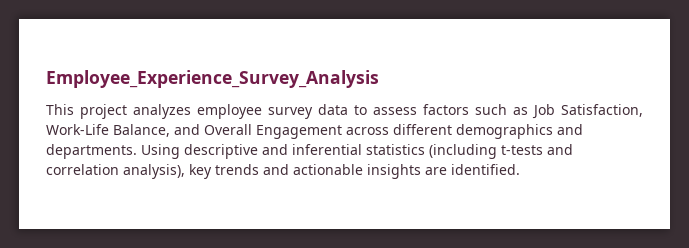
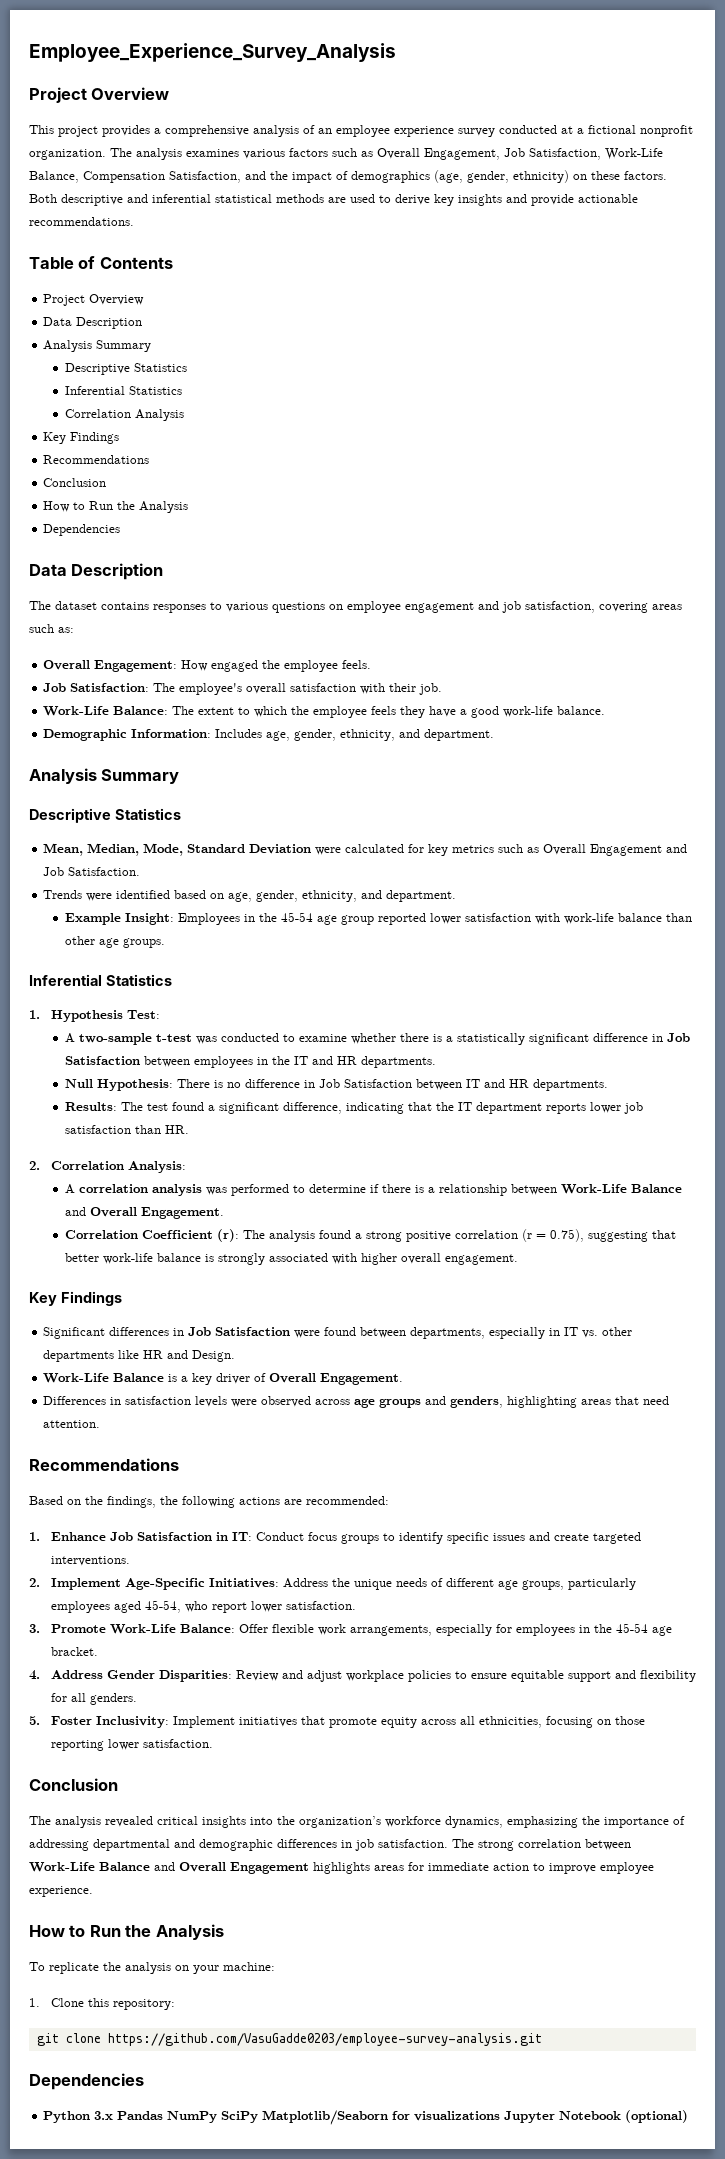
  Employee_Experience_Survey_Analysis
+ Project Overview
- This project analyzes employee survey data to assess factors such as Job Satisfaction, Work-Life Balance, and Overall Engagement across different demographics and departments. Using descriptive and inferential statistics (including t-tests and correlation analysis), key trends and actionable insights are identified.
+ This project provides a comprehensive analysis of an employee experience survey conducted at a fictional nonprofit organization. The analysis examines various factors such as Overall Engagement, Job Satisfaction, Work-Life Balance, Compensation Satisfaction, and the impact of demographics (age, gender, ethnicity) on these factors. Both descriptive and inferential statistical methods are used to derive key insights and provide actionable recommendations.
+ Table of Contents
+ Project Overview
+ Data Description
+ Analysis Summary
+ Descriptive Statistics
+ Inferential Statistics
+ Correlation Analysis
+ Key Findings
+ Recommendations
+ Conclusion
+ How to Run the Analysis
+ Dependencies
+ Data Description
+ The dataset contains responses to various questions on employee engagement and job satisfaction, covering areas such as:
+ Overall Engagement: How engaged the employee feels.
+ Job Satisfaction: The employee's overall satisfaction with their job.
+ Work-Life Balance: The extent to which the employee feels they have a good work-life balance.
+ Demographic Information: Includes age, gender, ethnicity, and department.
+ Analysis Summary
+ Descriptive Statistics
+ Mean, Median, Mode, Standard Deviation were calculated for key metrics such as Overall Engagement and Job Satisfaction.
+ Trends were identified based on age, gender, ethnicity, and department.
+ Example Insight: Employees in the 45-54 age group reported lower satisfaction with work-life balance than other age groups.
+ Inferential Statistics
+ 1. Hypothesis Test:
+ A two-sample t-test was conducted to examine whether there is a statistically significant difference in Job Satisfaction between employees in the IT and HR departments.
+ Null Hypothesis: There is no difference in Job Satisfaction between IT and HR departments.
+ Results: The test found a significant difference, indicating that the IT department reports lower job satisfaction than HR.
+ 2. Correlation Analysis:
+ A correlation analysis was performed to determine if there is a relationship between Work-Life Balance and Overall Engagement.
+ Correlation Coefficient (r): The analysis found a strong positive correlation (r = 0.75), suggesting that better work-life balance is strongly associated with higher overall engagement.
+ Key Findings
+ Significant differences in Job Satisfaction were found between departments, especially in IT vs. other departments like HR and Design.
+ Work-Life Balance is a key driver of Overall Engagement.
+ Differences in satisfaction levels were observed across age groups and genders, highlighting areas that need attention.
+ Recommendations
+ Based on the findings, the following actions are recommended:
+ 1. Enhance Job Satisfaction in IT: Conduct focus groups to identify specific issues and create targeted interventions.
+ 2. Implement Age-Specific Initiatives: Address the unique needs of different age groups, particularly employees aged 45-54, who report lower satisfaction.
+ 3. Promote Work-Life Balance: Offer flexible work arrangements, especially for employees in the 45-54 age bracket.
+ 4. Address Gender Disparities: Review and adjust workplace policies to ensure equitable support and flexibility for all genders.
+ 5. Foster Inclusivity: Implement initiatives that promote equity across all ethnicities, focusing on those reporting lower satisfaction.
+ Conclusion
+ The analysis revealed critical insights into the organization’s workforce dynamics, emphasizing the importance of addressing departmental and demographic differences in job satisfaction. The strong correlation between Work-Life Balance and Overall Engagement highlights areas for immediate action to improve employee experience.
+ How to Run the Analysis
+ To replicate the analysis on your machine:
+ 1. Clone this repository:
+ git clone https://github.com/VasuGadde0203/employee-survey-analysis.git
+ Dependencies
+ Python 3.x Pandas NumPy SciPy Matplotlib/Seaborn for visualizations Jupyter Notebook (optional)

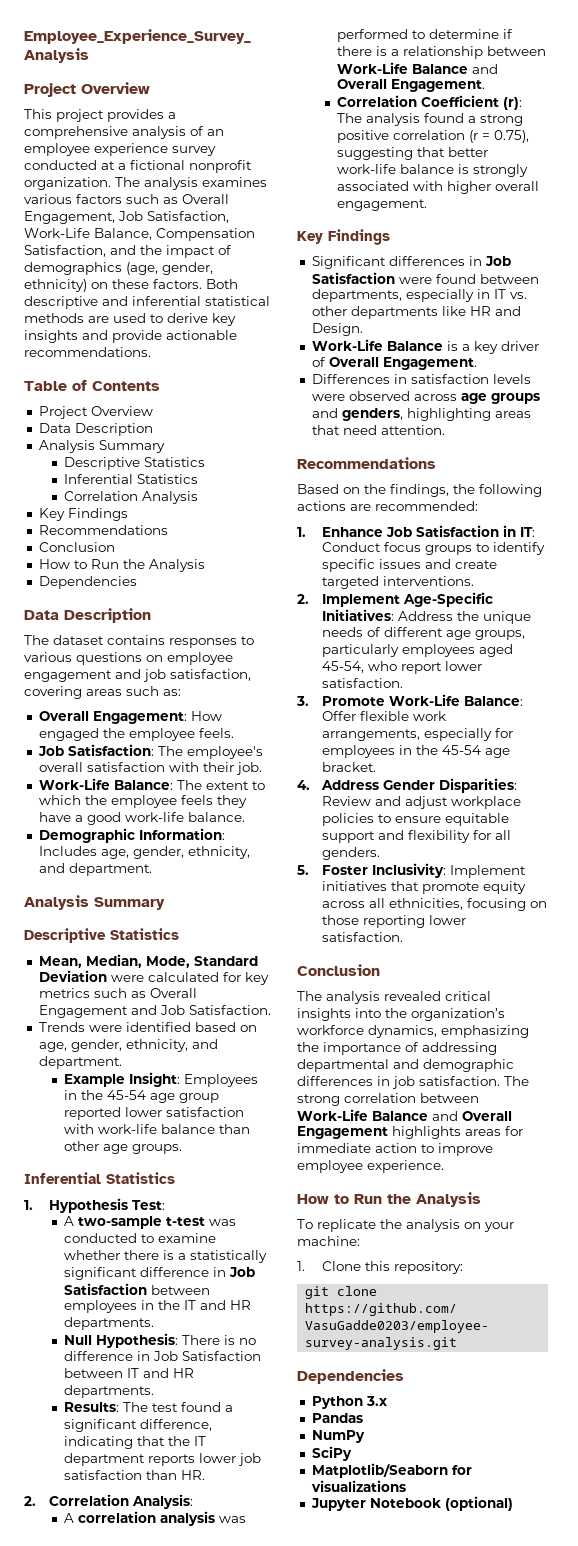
- Python 3.x Pandas NumPy SciPy Matplotlib/Seaborn for visualizations Jupyter Notebook (optional)
+ Python 3.x
+ Pandas
+ NumPy
+ SciPy
+ Matplotlib/Seaborn for visualizations
+ Jupyter Notebook (optional)

